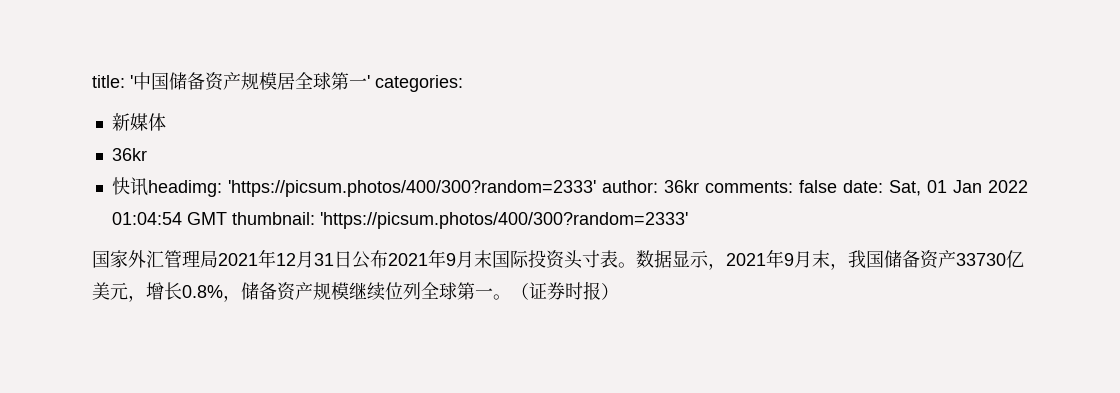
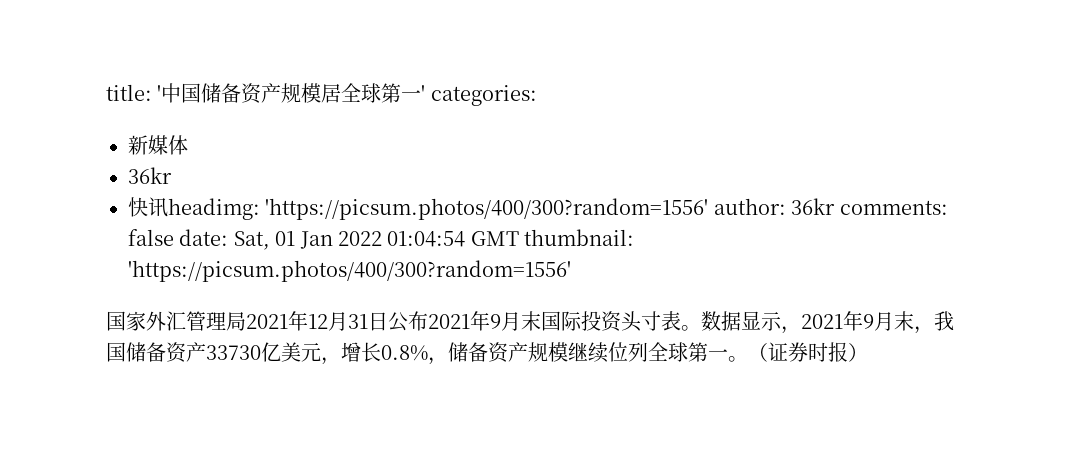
- 快讯headimg: 'https://picsum.photos/400/300?random=2333' author: 36kr comments: false date: Sat, 01 Jan 2022 01:04:54 GMT thumbnail: 'https://picsum.photos/400/300?random=2333'
+ 快讯headimg: 'https://picsum.photos/400/300?random=1556' author: 36kr comments: false date: Sat, 01 Jan 2022 01:04:54 GMT thumbnail: 'https://picsum.photos/400/300?random=1556'

